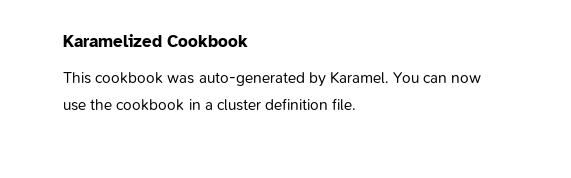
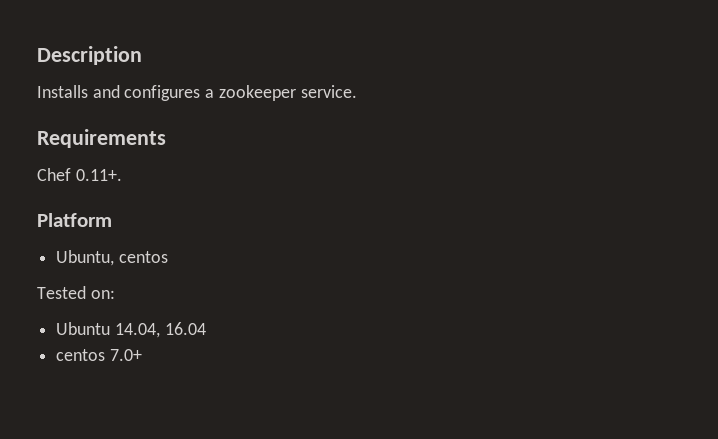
- Karamelized Cookbook
- This cookbook was auto-generated by Karamel. You can now use the cookbook in a cluster definition file.
+ Description
+ Installs and configures a zookeeper service.
+ Requirements
+ Chef 0.11+.
+ Platform
+ Ubuntu, centos
+ Tested on:
+ Ubuntu 14.04, 16.04
+ centos 7.0+

